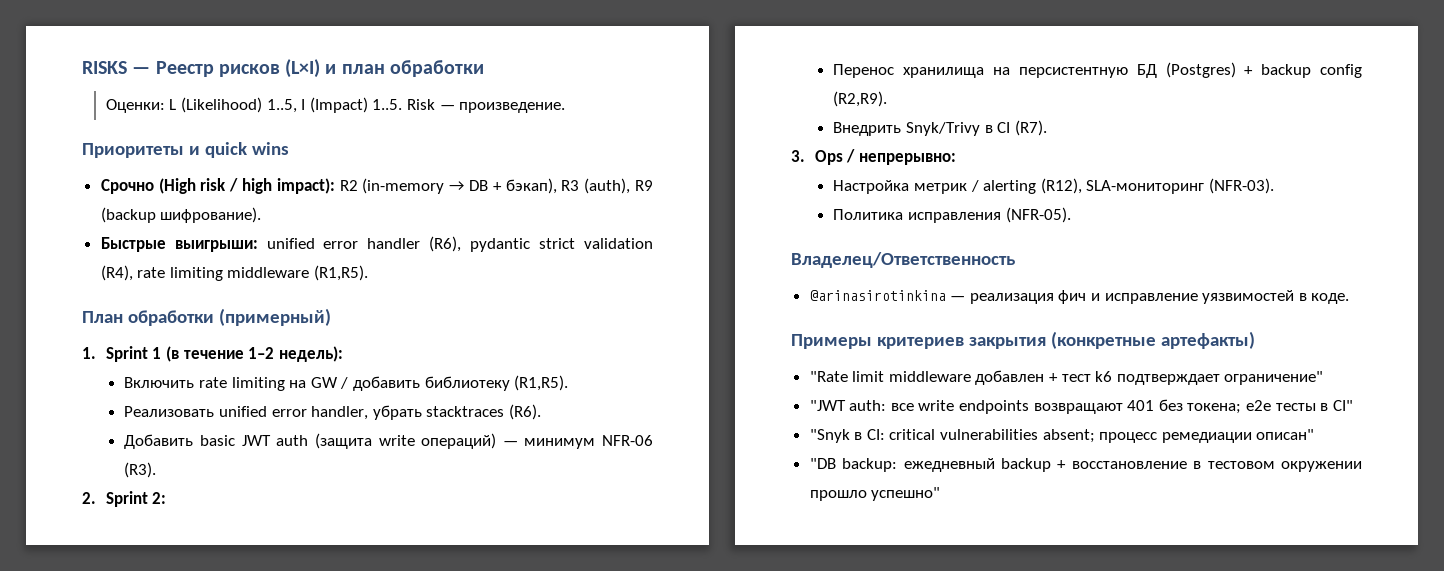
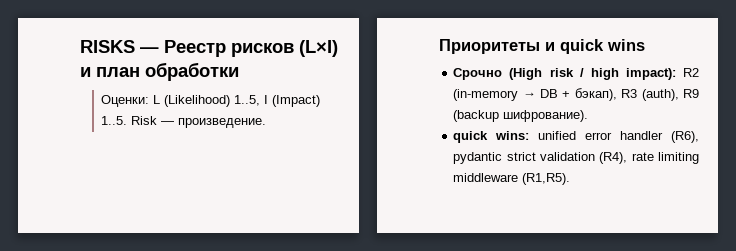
- Быстрые выигрыши: unified error handler (R6), pydantic strict validation (R4), rate limiting middleware (R1,R5).
+ quick wins: unified error handler (R6), pydantic strict validation (R4), rate limiting middleware (R1,R5).
- План обработки (примерный)
- 1. Sprint 1 (в течение 1–2 недель):
- Включить rate limiting на GW / добавить библиотеку (R1,R5).
- Реализовать unified error handler, убрать stacktraces (R6).
- Добавить basic JWT auth (защита write операций) — минимум NFR-06 (R3).
- 2. Sprint 2:
- Перенос хранилища на персистентную БД (Postgres) + backup config (R2,R9).
- Внедрить Snyk/Trivy в CI (R7).
- 3. Ops / непрерывно:
- Настройка метрик / alerting (R12), SLA-мониторинг (NFR-03).
- Политика исправления (NFR-05).
- Владелец/Ответственность
- @arinasirotinkina — реализация фич и исправление уязвимостей в коде.
- Примеры критериев закрытия (конкретные артефакты)
- "Rate limit middleware добавлен + тест k6 подтверждает ограничение"
- "JWT auth: все write endpoints возвращают 401 без токена; e2e тесты в CI"
- "Snyk в CI: critical vulnerabilities absent; процесс ремедиации описан"
- "DB backup: ежедневный backup + восстановление в тестовом окружении прошло успешно"

